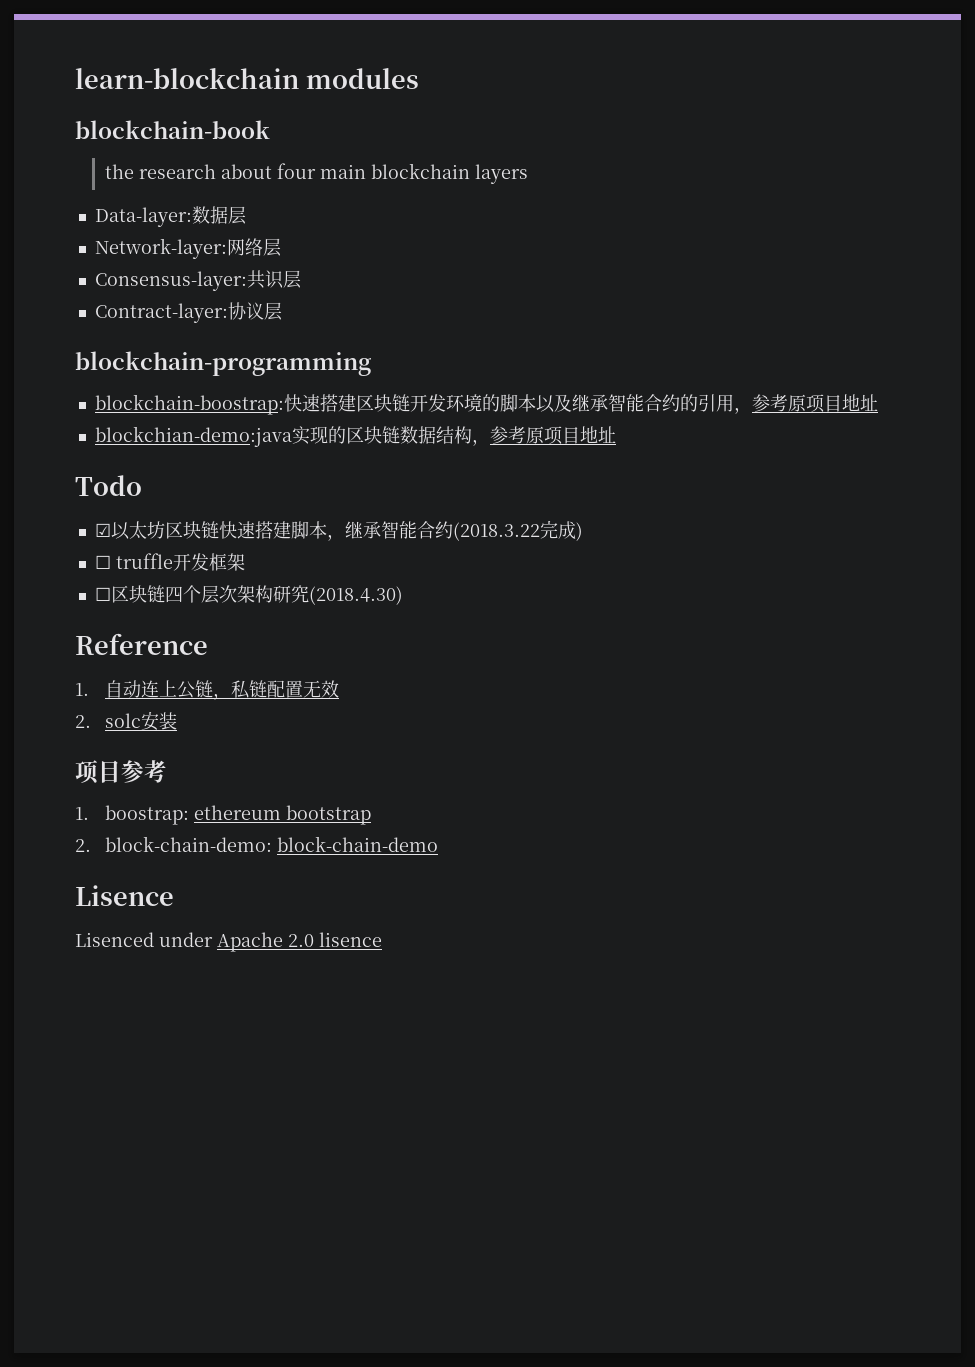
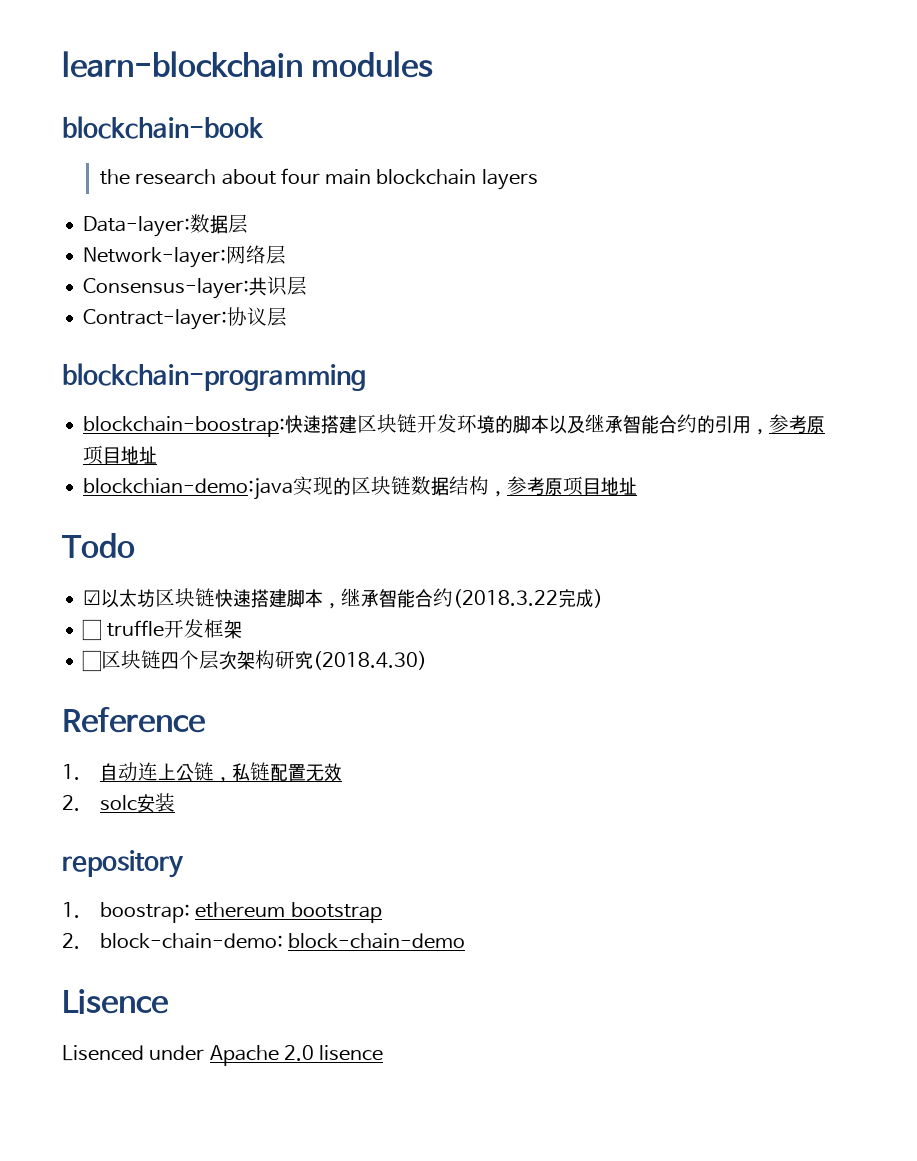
- 项目参考
+ repository

